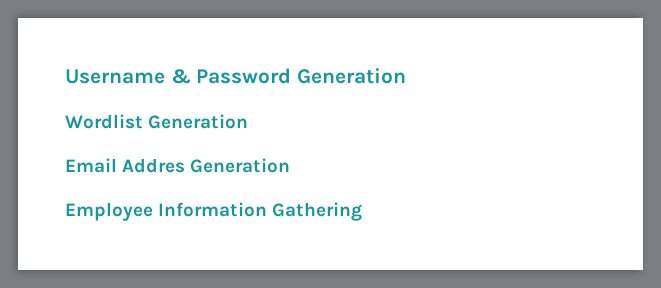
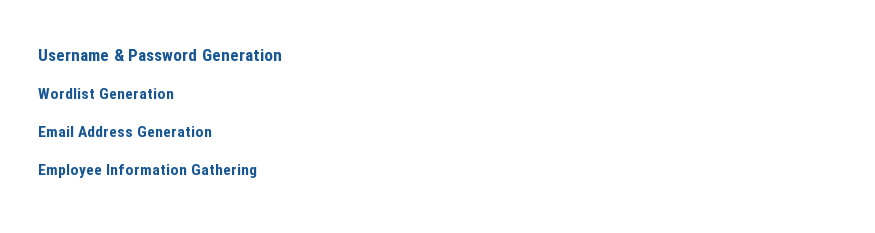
- Email Addres Generation
+ Email Address Generation

